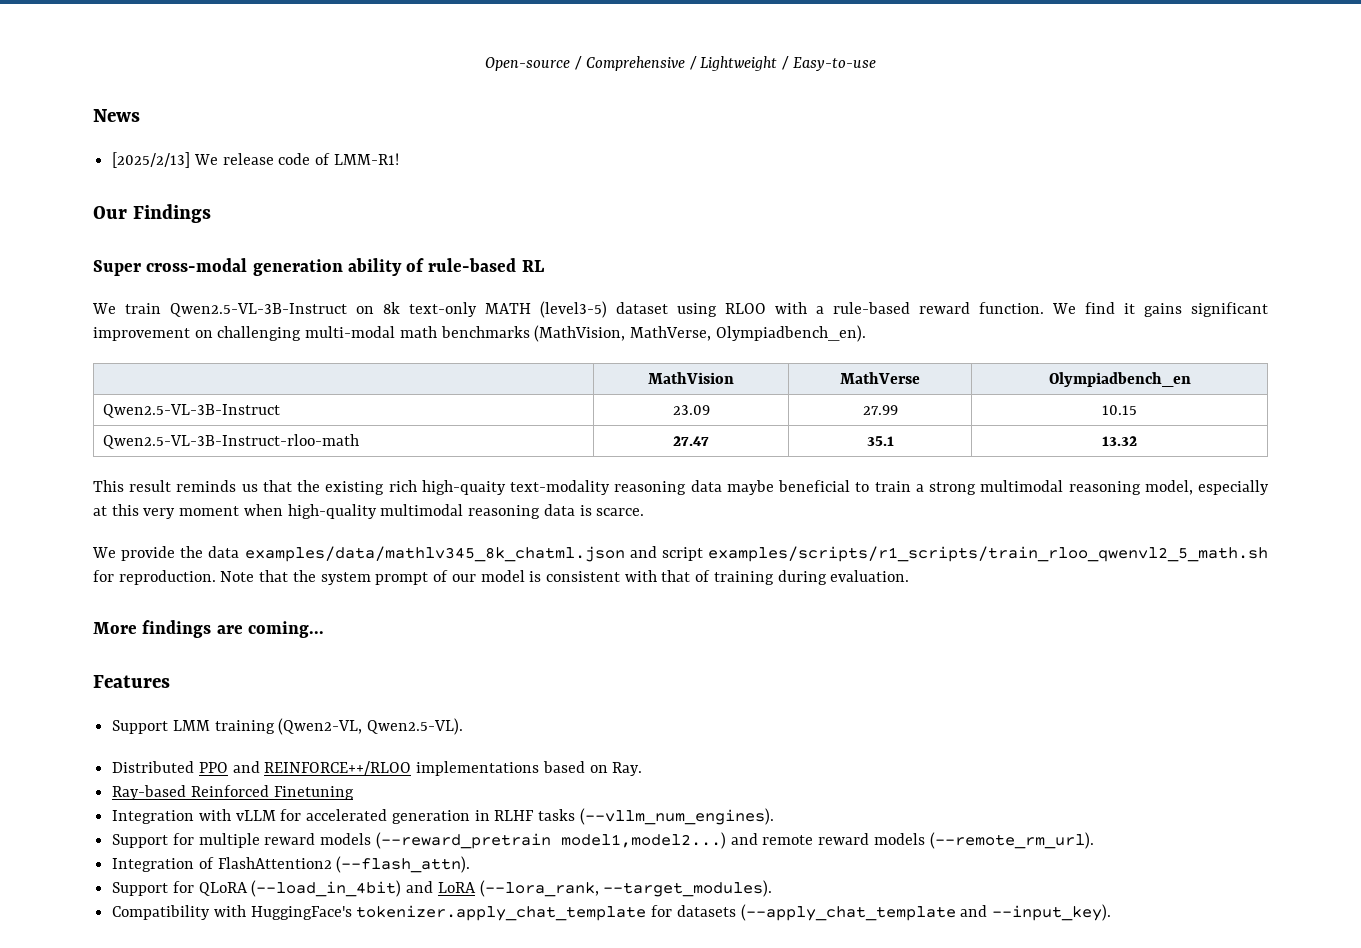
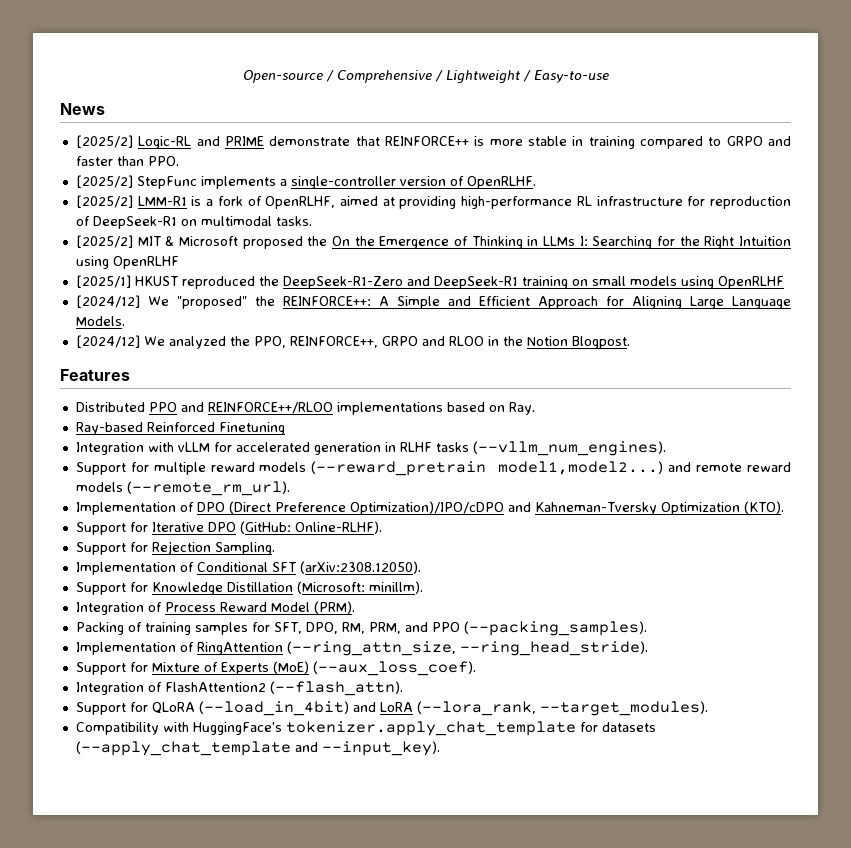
- [2025/2/13] We release code of LMM-R1!
- Our Findings
- Super cross-modal generation ability of rule-based RL
- We train Qwen2.5-VL-3B-Instruct on 8k text-only MATH (level3-5) dataset using RLOO with a rule-based reward function. We find it gains significant improvement on challenging multi-modal math benchmarks (MathVision, MathVerse, Olympiadbench_en).
- | MathVision | MathVerse | Olympiadbench_en
- Qwen2.5-VL-3B-Instruct | 23.09 | 27.99 | 10.15
- Qwen2.5-VL-3B-Instruct-rloo-math | 27.47 | 35.1 | 13.32
- This result reminds us that the existing rich high-quaity text-modality reasoning data maybe beneficial to train a strong multimodal reasoning model, especially at this very moment when high-quality multimodal reasoning data is scarce.
- We provide the data examples/data/mathlv345_8k_chatml.json and script examples/scripts/r1_scripts/train_rloo_qwenvl2_5_math.sh for reproduction. Note that the system prompt of our model is consistent with that of training during evaluation.
- More findings are coming...
+ [2025/2] Logic-RL and PRIME demonstrate that REINFORCE++ is more stable in training compared to GRPO and faster than PPO.
+ [2025/2] StepFunc implements a single-controller version of OpenRLHF.
+ [2025/2] LMM-R1 is a fork of OpenRLHF, aimed at providing high-performance RL infrastructure for reproduction of DeepSeek-R1 on multimodal tasks.
+ [2025/2] MIT & Microsoft proposed the On the Emergence of Thinking in LLMs I: Searching for the Right Intuition using OpenRLHF
+ [2025/1] HKUST reproduced the DeepSeek-R1-Zero and DeepSeek-R1 training on small models using OpenRLHF
+ [2024/12] We "proposed" the REINFORCE++: A Simple and Efficient Approach for Aligning Large Language Models.
+ [2024/12] We analyzed the PPO, REINFORCE++, GRPO and RLOO in the Notion Blogpost.
  Features
- Support LMM training (Qwen2-VL, Qwen2.5-VL).
+ Implementation of DPO (Direct Preference Optimization)/IPO/cDPO and Kahneman-Tversky Optimization (KTO).
+ Support for Iterative DPO (GitHub: Online-RLHF).
+ Support for Rejection Sampling.
+ Implementation of Conditional SFT (arXiv:2308.12050).
+ Support for Knowledge Distillation (Microsoft: minillm).
+ Integration of Process Reward Model (PRM).
+ Packing of training samples for SFT, DPO, RM, PRM, and PPO (--packing_samples).
+ Implementation of RingAttention (--ring_attn_size, --ring_head_stride).
+ Support for Mixture of Experts (MoE) (--aux_loss_coef).

